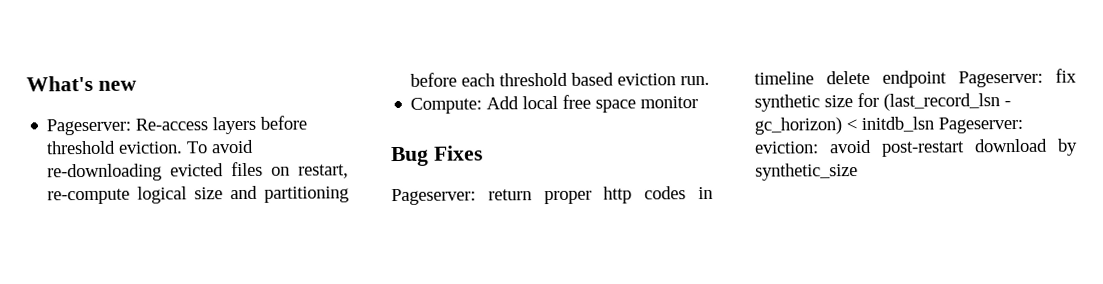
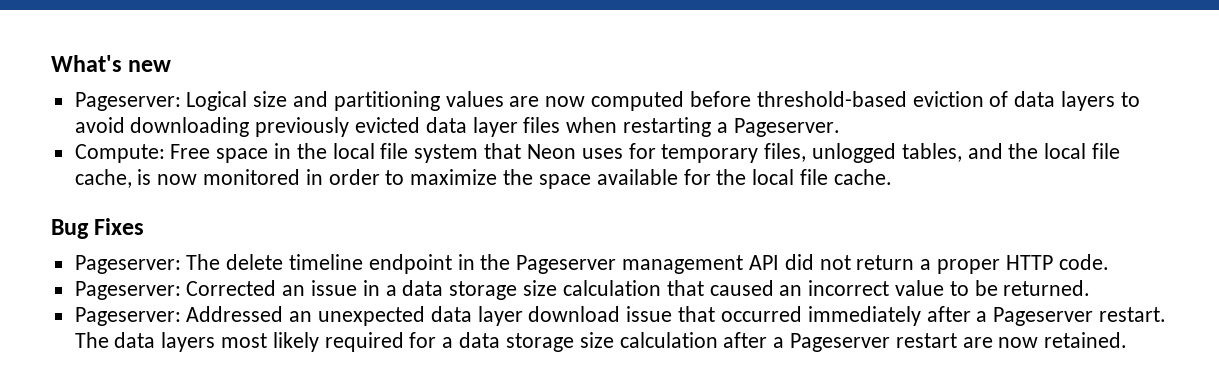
- Pageserver: Re-access layers before threshold eviction. To avoid re-downloading evicted files on restart, re-compute logical size and partitioning before each threshold based eviction run.
- Compute: Add local free space monitor
+ Pageserver: Logical size and partitioning values are now computed before threshold-based eviction of data layers to avoid downloading previously evicted data layer files when restarting a Pageserver.
+ Compute: Free space in the local file system that Neon uses for temporary files, unlogged tables, and the local file cache, is now monitored in order to maximize the space available for the local file cache.
  Bug Fixes
- Pageserver: return proper http codes in timeline delete endpoint Pageserver: fix synthetic size for (last_record_lsn - gc_horizon) < initdb_lsn Pageserver: eviction: avoid post-restart download by synthetic_size
+ Pageserver: The delete timeline endpoint in the Pageserver management API did not return a proper HTTP code.
+ Pageserver: Corrected an issue in a data storage size calculation that caused an incorrect value to be returned.
+ Pageserver: Addressed an unexpected data layer download issue that occurred immediately after a Pageserver restart. The data layers most likely required for a data storage size calculation after a Pageserver restart are now retained.

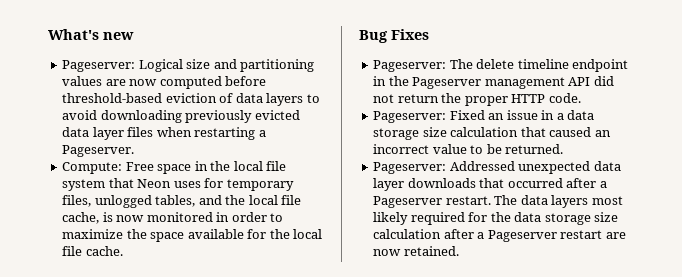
- Pageserver: The delete timeline endpoint in the Pageserver management API did not return a proper HTTP code.
+ Pageserver: The delete timeline endpoint in the Pageserver management API did not return the proper HTTP code.
- Pageserver: Corrected an issue in a data storage size calculation that caused an incorrect value to be returned.
+ Pageserver: Fixed an issue in a data storage size calculation that caused an incorrect value to be returned.
- Pageserver: Addressed an unexpected data layer download issue that occurred immediately after a Pageserver restart.
+ Pageserver: Addressed unexpected data layer downloads that occurred after a Pageserver restart.
- The data layers most likely required for a data storage size calculation after a Pageserver restart are now retained.
+ The data layers most likely required for the data storage size calculation after a Pageserver restart are now retained.

